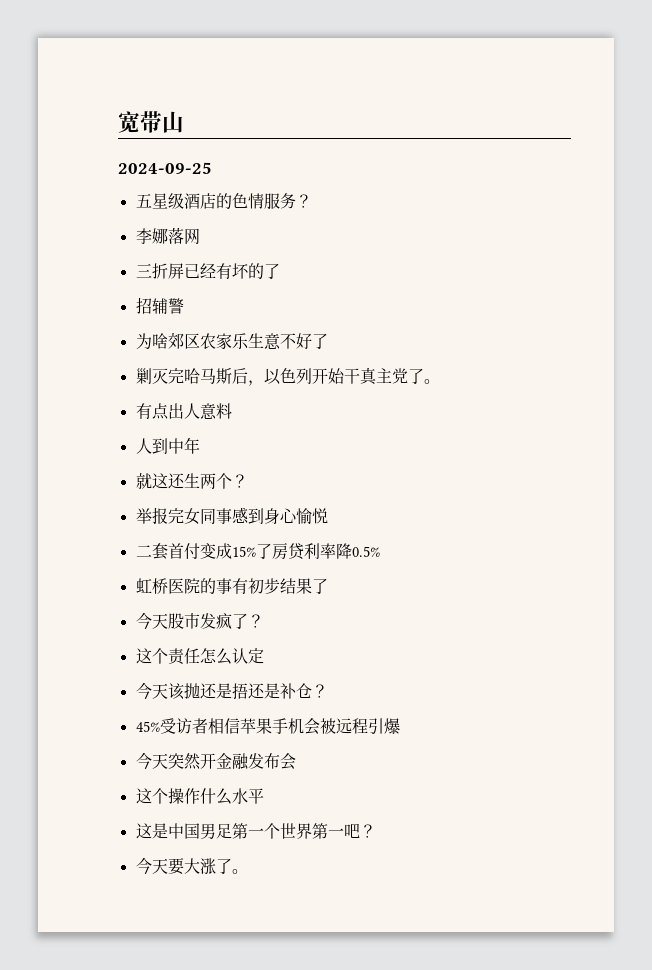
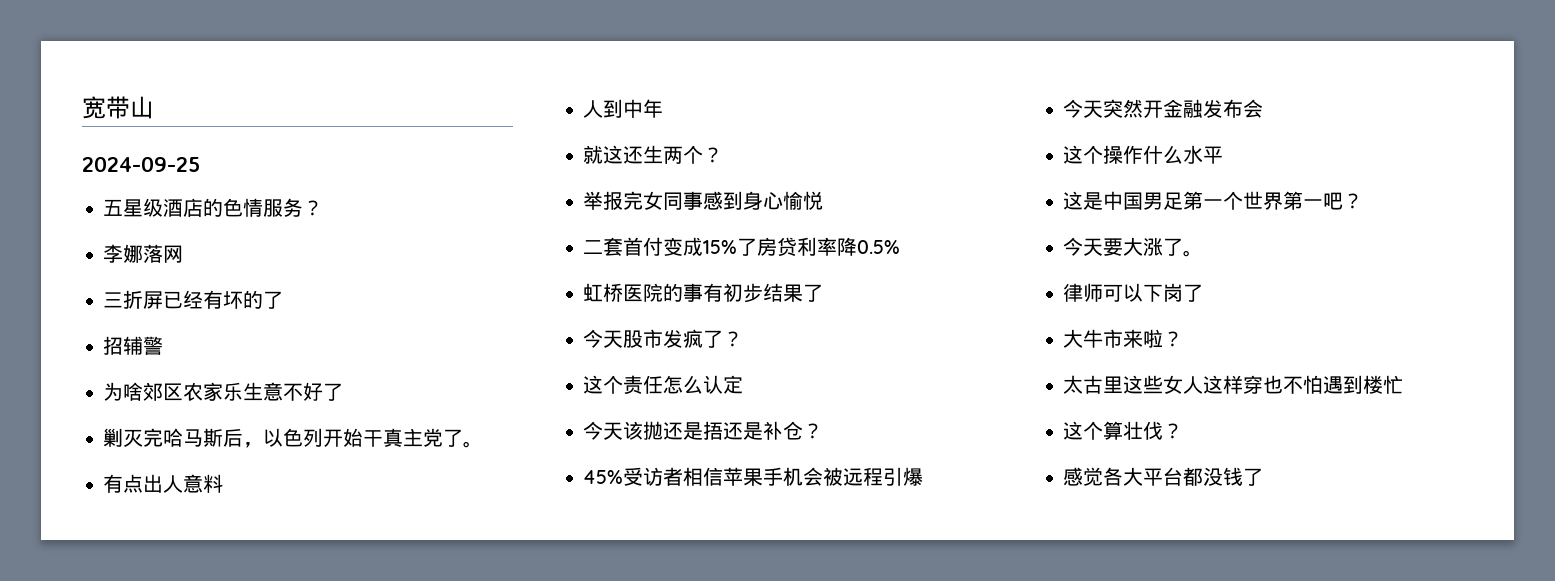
+ 律师可以下岗了
+ 大牛市来啦？
+ 太古里这些女人这样穿也不怕遇到楼忙
+ 这个算壮伐？
+ 感觉各大平台都没钱了

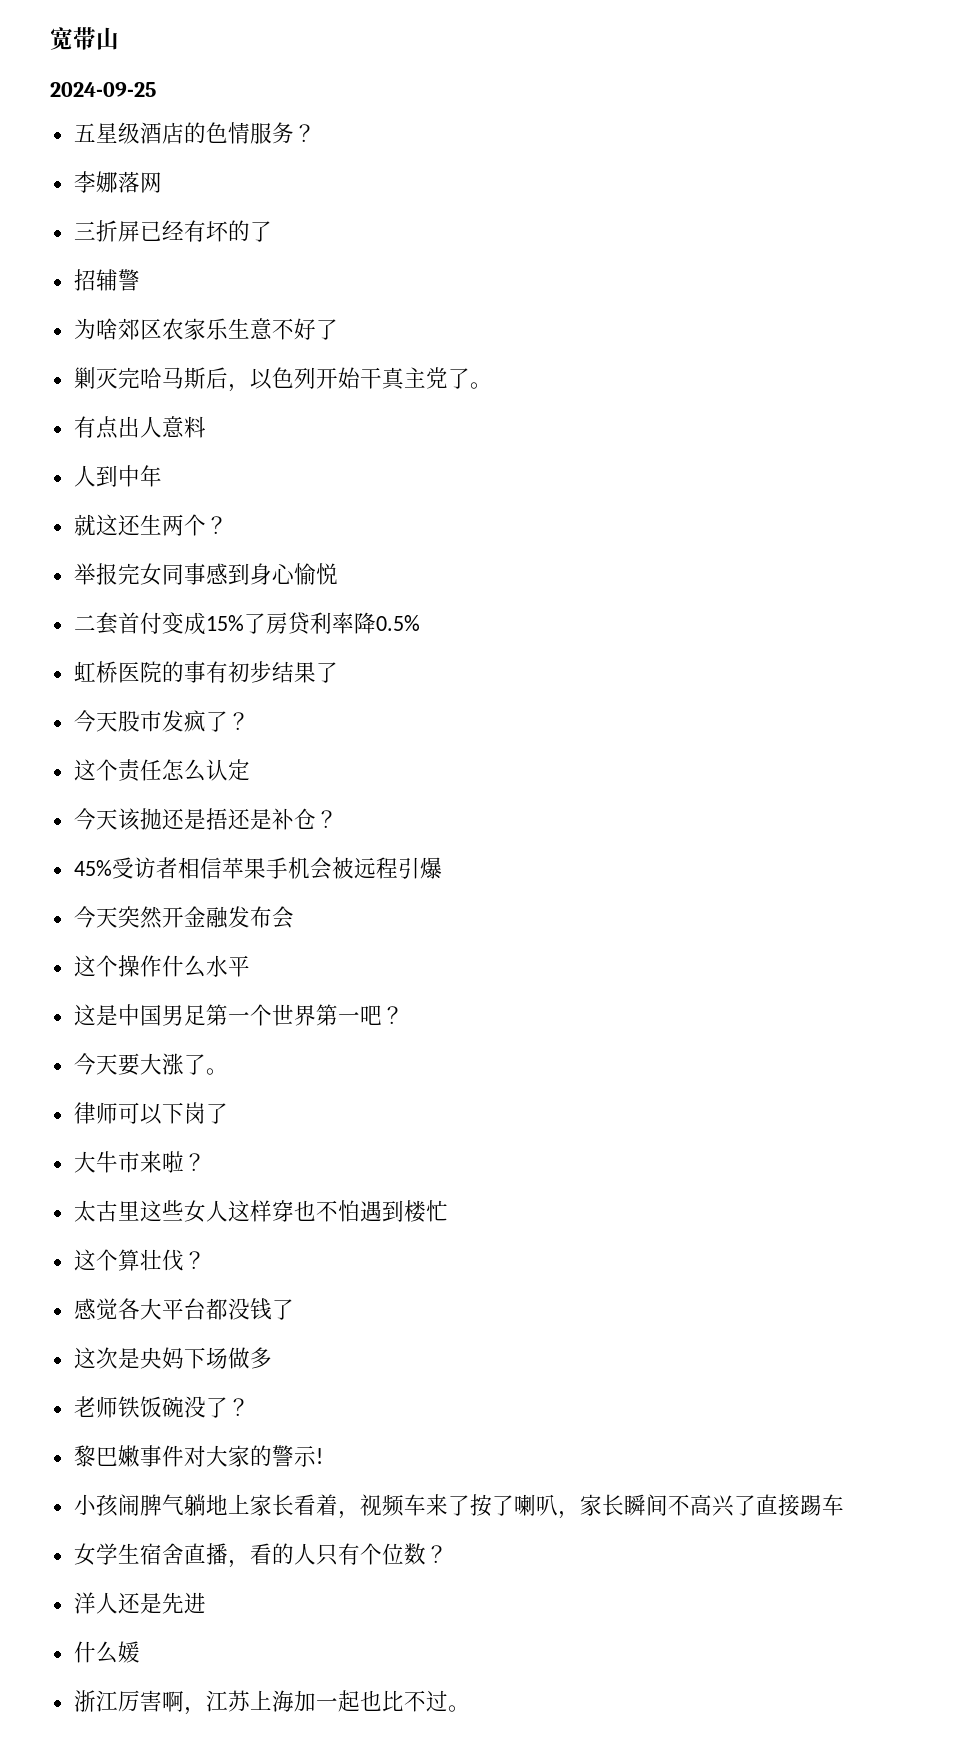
+ 这次是央妈下场做多
+ 老师铁饭碗没了？
+ 黎巴嫩事件对大家的警示!
+ 小孩闹脾气躺地上家长看着，视频车来了按了喇叭，家长瞬间不高兴了直接踢车
+ 女学生宿舍直播，看的人只有个位数？
+ 洋人还是先进
+ 什么媛
+ 浙江厉害啊，江苏上海加一起也比不过。

